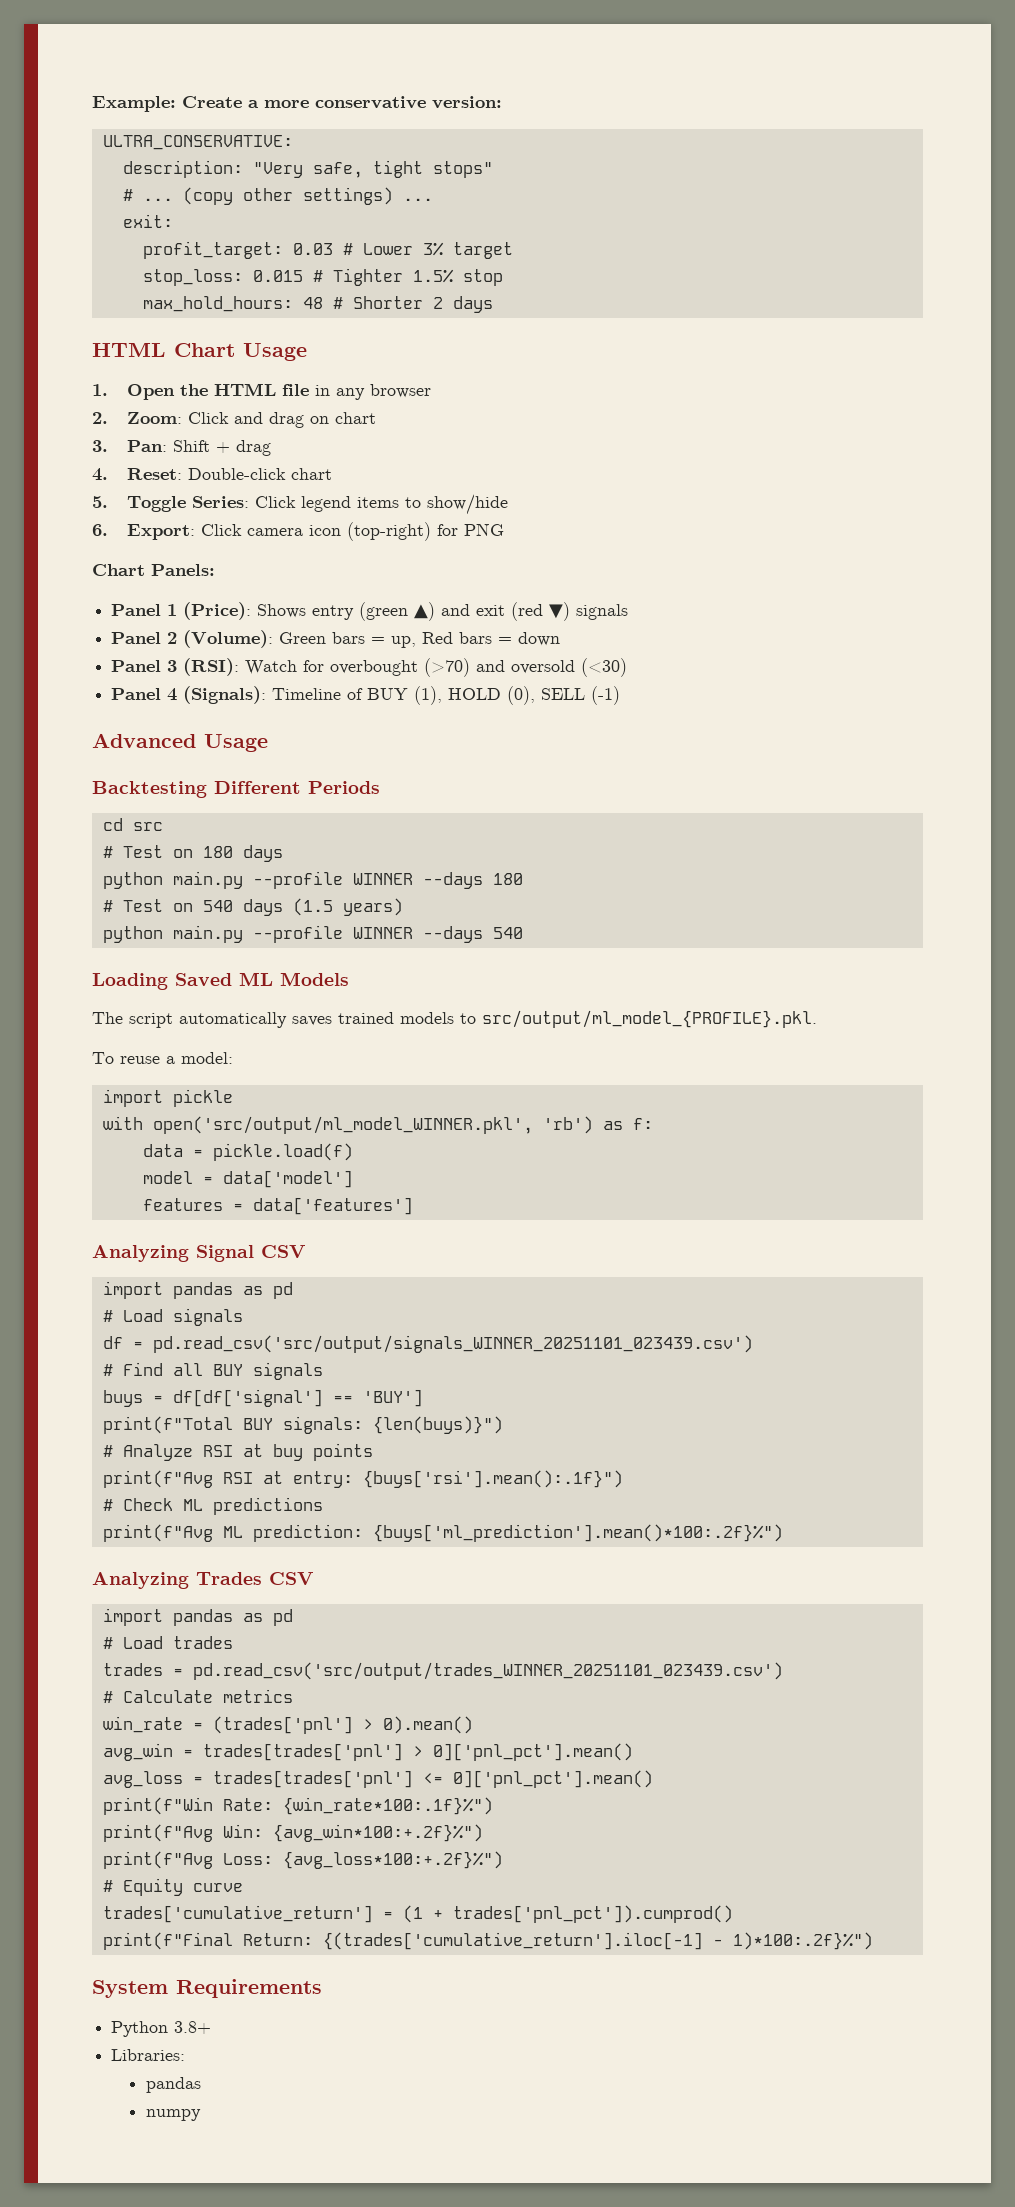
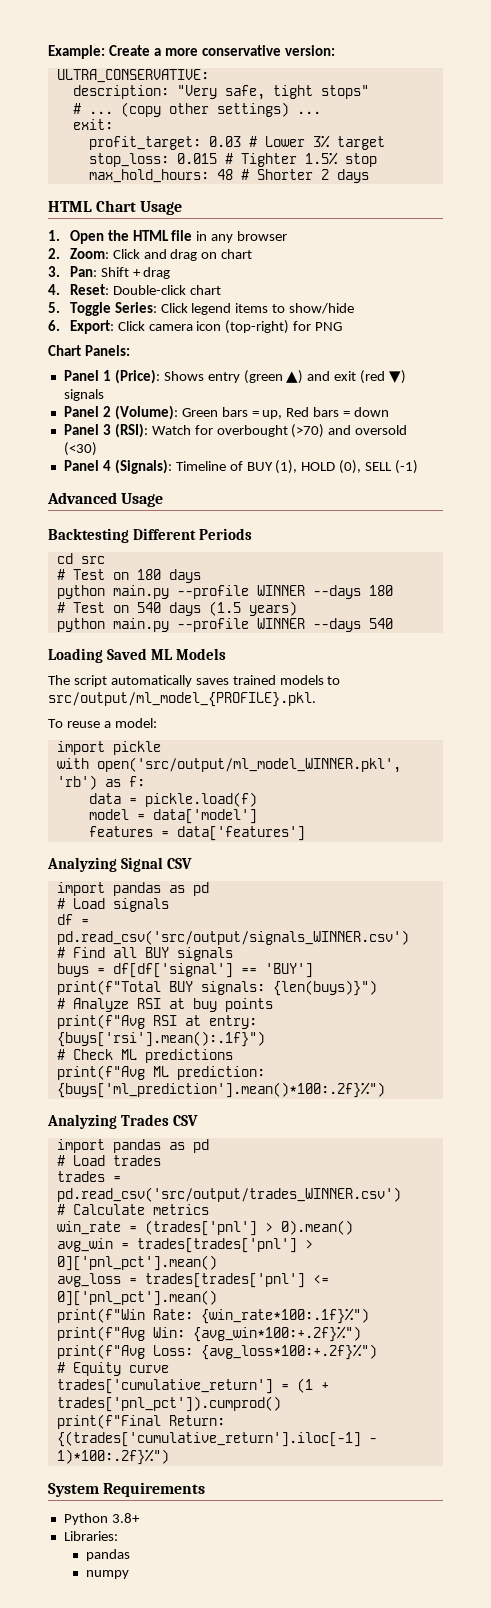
- df = pd.read_csv('src/output/signals_WINNER_20251101_023439.csv')
+ df = pd.read_csv('src/output/signals_WINNER.csv')
- trades = pd.read_csv('src/output/trades_WINNER_20251101_023439.csv')
+ trades = pd.read_csv('src/output/trades_WINNER.csv')

